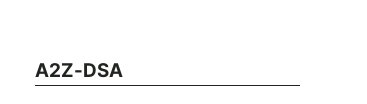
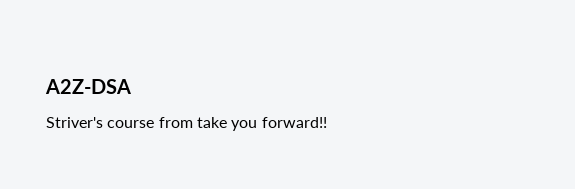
+ Striver's course from take you forward!!

